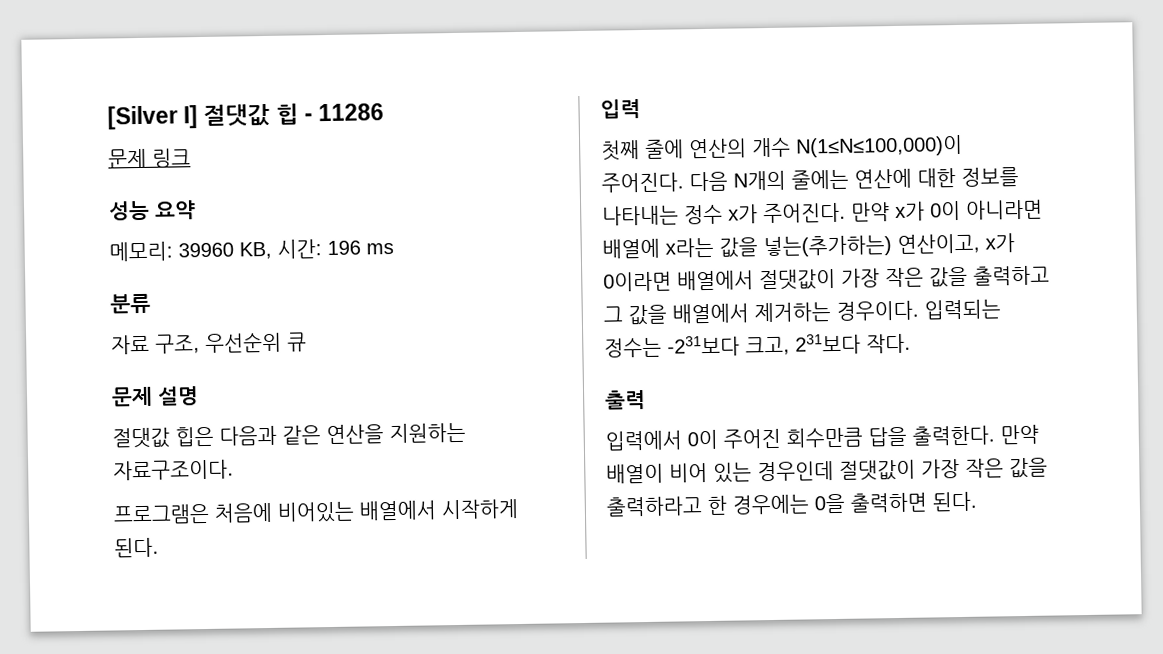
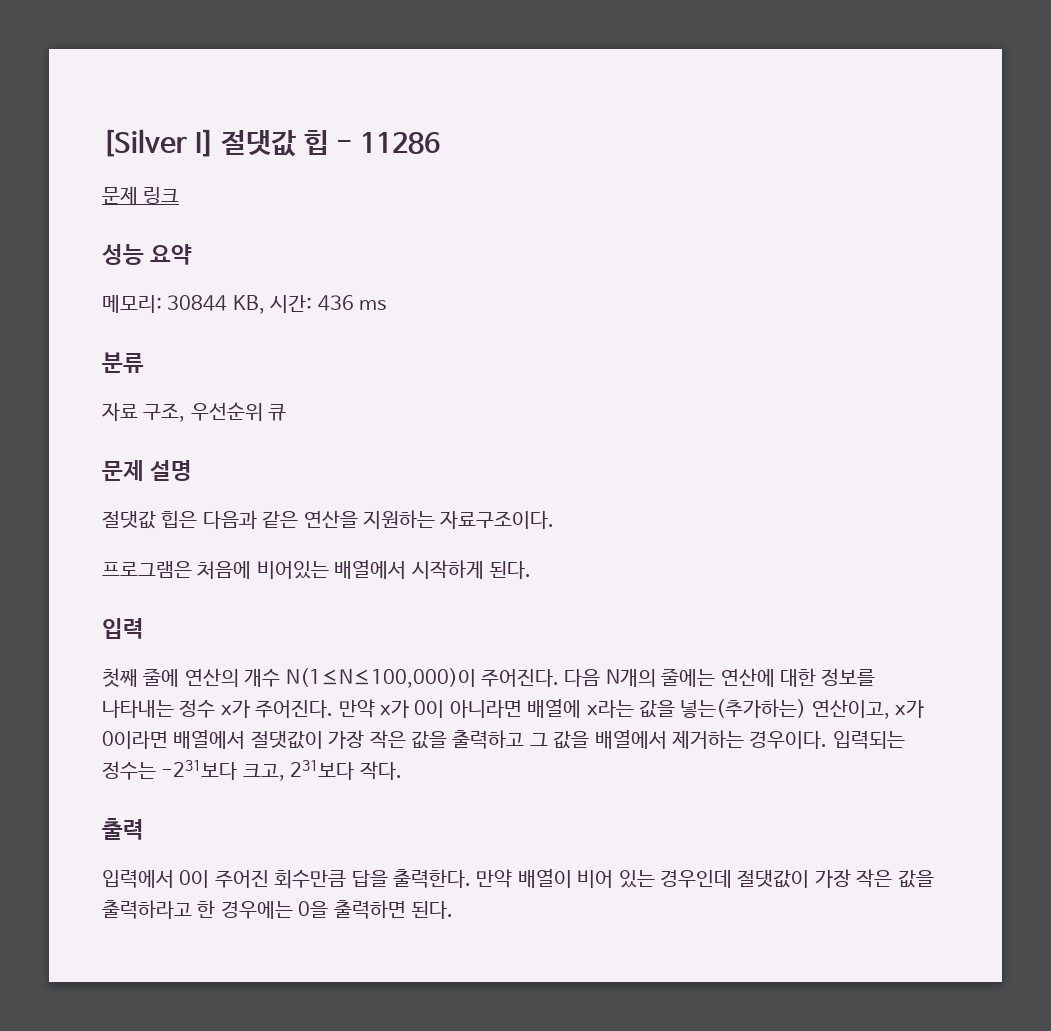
- 메모리: 39960 KB, 시간: 196 ms
+ 메모리: 30844 KB, 시간: 436 ms

